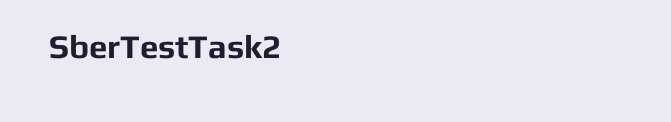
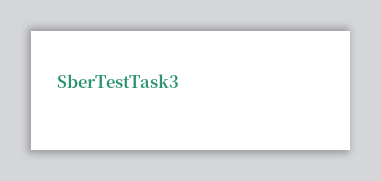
- SberTestTask2
+ SberTestTask3

